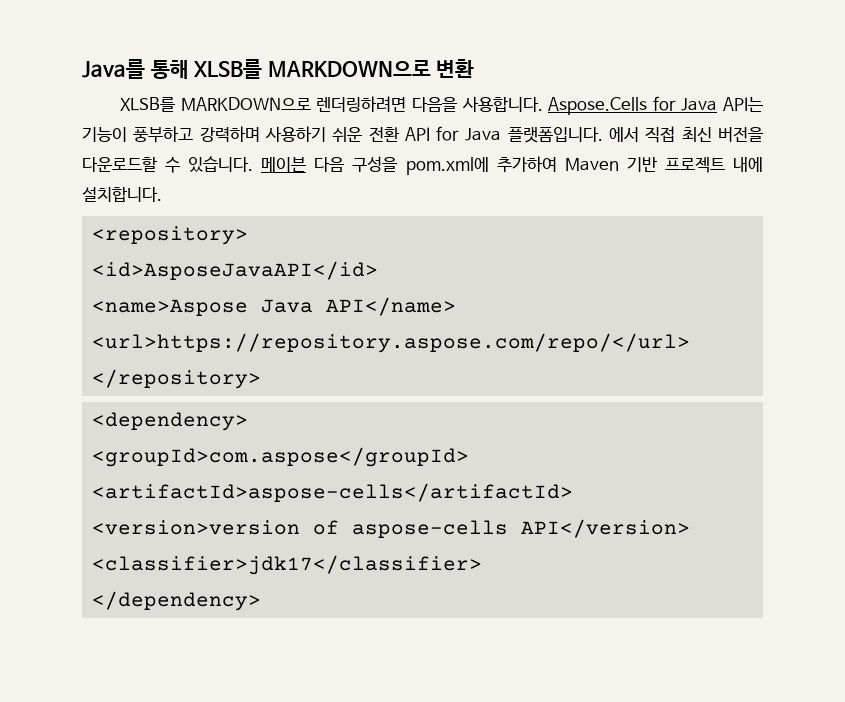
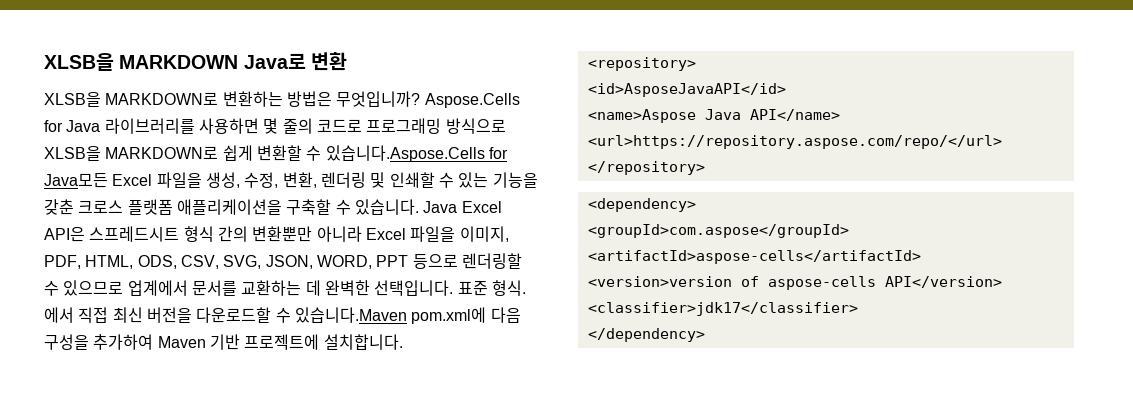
- Java를 통해 XLSB를 MARKDOWN으로 변환
- XLSB를 MARKDOWN으로 렌더링하려면 다음을 사용합니다. Aspose.Cells for Java API는 기능이 풍부하고 강력하며 사용하기 쉬운 전환 API for Java 플랫폼입니다.
+ XLSB을 MARKDOWN Java로 변환
+ XLSB을 MARKDOWN로 변환하는 방법은 무엇입니까? Aspose.Cells for Java 라이브러리를 사용하면 몇 줄의 코드로 프로그래밍 방식으로 XLSB을 MARKDOWN로 쉽게 변환할 수 있습니다.Aspose.Cells for Java모든 Excel 파일을 생성, 수정, 변환, 렌더링 및 인쇄할 수 있는 기능을 갖춘 크로스 플랫폼 애플리케이션을 구축할 수 있습니다. Java Excel API은 스프레드시트 형식 간의 변환뿐만 아니라 Excel 파일을 이미지, PDF, HTML, ODS, CSV, SVG, JSON, WORD, PPT 등으로 렌더링할 수 있으므로 업계에서 문서를 교환하는 데 완벽한 선택입니다. 표준 형식.
- 에서 직접 최신 버전을 다운로드할 수 있습니다. 메이븐 다음 구성을 pom.xml에 추가하여 Maven 기반 프로젝트 내에 설치합니다.
+ 에서 직접 최신 버전을 다운로드할 수 있습니다.Maven pom.xml에 다음 구성을 추가하여 Maven 기반 프로젝트에 설치합니다.

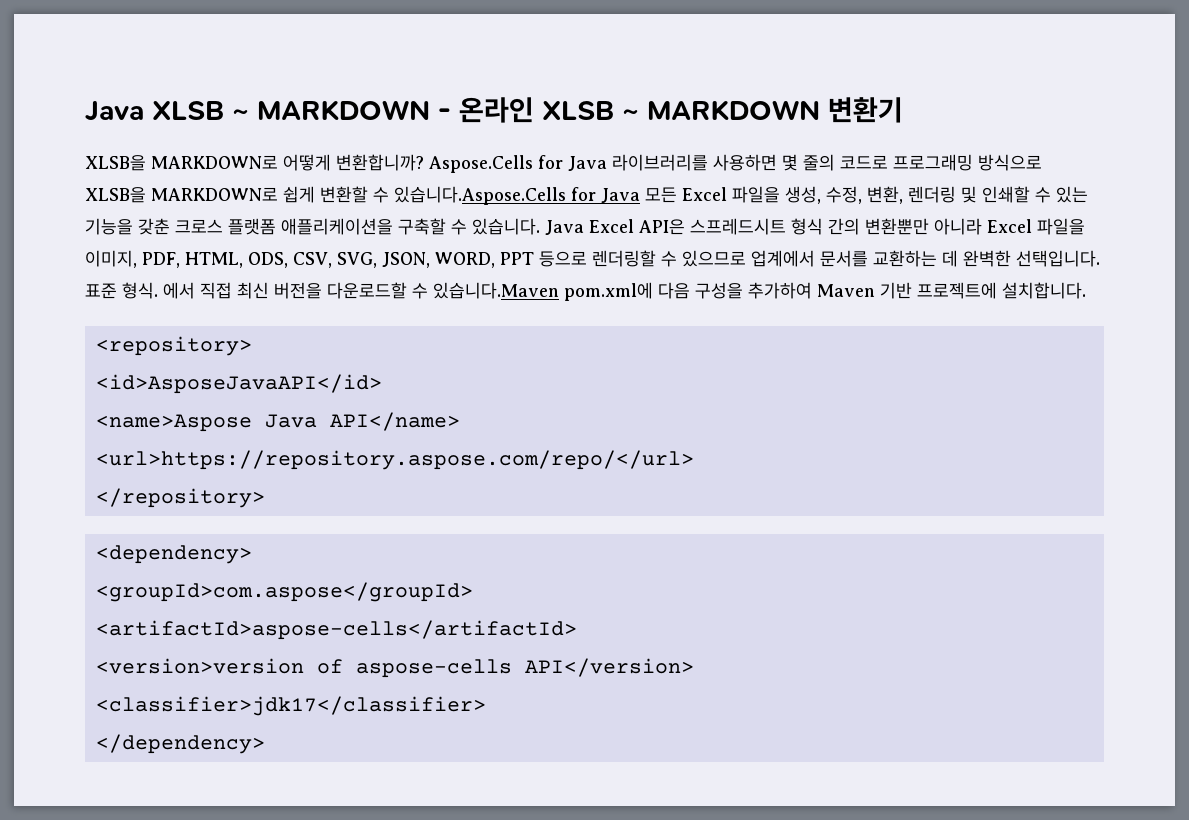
- XLSB을 MARKDOWN Java로 변환
- XLSB을 MARKDOWN로 변환하는 방법은 무엇입니까?
+ Java XLSB ~ MARKDOWN - 온라인 XLSB ~ MARKDOWN 변환기
+ XLSB을 MARKDOWN로 어떻게 변환합니까?
- Aspose.Cells for Java 라이브러리를 사용하면 몇 줄의 코드로 프로그래밍 방식으로 XLSB을 MARKDOWN로 쉽게 변환할 수 있습니다.Aspose.Cells for Java모든 Excel 파일을 생성, 수정, 변환, 렌더링 및 인쇄할 수 있는 기능을 갖춘 크로스 플랫폼 애플리케이션을 구축할 수 있습니다.
+ Aspose.Cells for Java 라이브러리를 사용하면 몇 줄의 코드로 프로그래밍 방식으로 XLSB을 MARKDOWN로 쉽게 변환할 수 있습니다.Aspose.Cells for Java 모든 Excel 파일을 생성, 수정, 변환, 렌더링 및 인쇄할 수 있는 기능을 갖춘 크로스 플랫폼 애플리케이션을 구축할 수 있습니다.

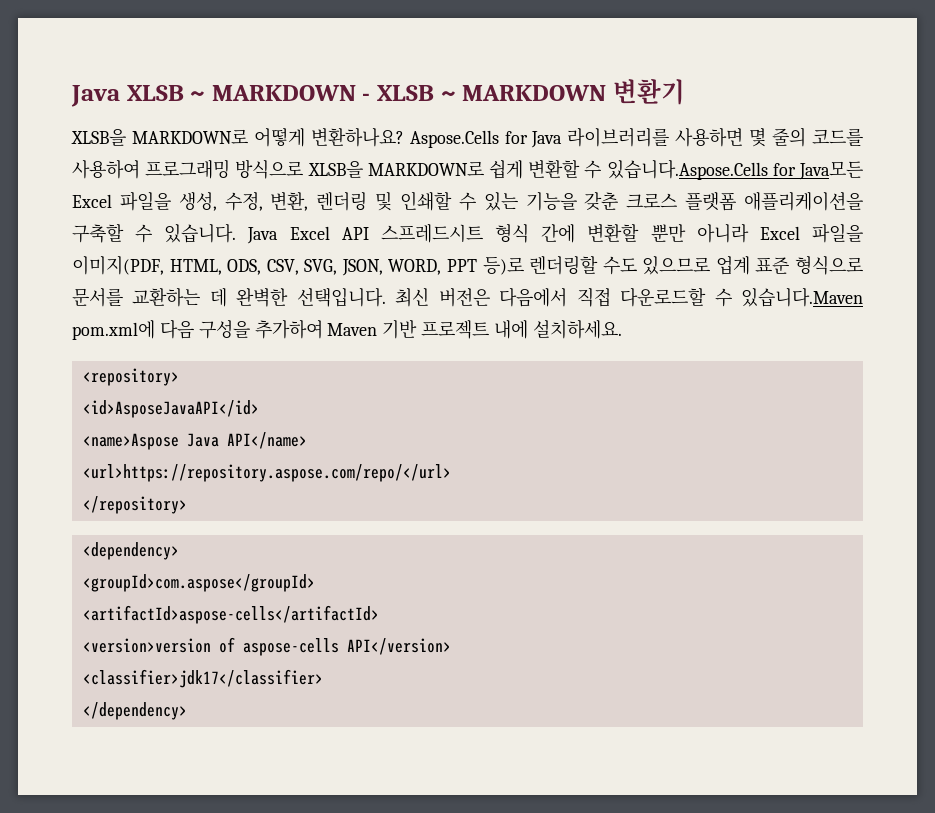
- Java XLSB ~ MARKDOWN - 온라인 XLSB ~ MARKDOWN 변환기
+ Java XLSB ~ MARKDOWN - XLSB ~ MARKDOWN 변환기
- XLSB을 MARKDOWN로 어떻게 변환합니까?
+ XLSB을 MARKDOWN로 어떻게 변환하나요?
- Aspose.Cells for Java 라이브러리를 사용하면 몇 줄의 코드로 프로그래밍 방식으로 XLSB을 MARKDOWN로 쉽게 변환할 수 있습니다.Aspose.Cells for Java 모든 Excel 파일을 생성, 수정, 변환, 렌더링 및 인쇄할 수 있는 기능을 갖춘 크로스 플랫폼 애플리케이션을 구축할 수 있습니다.
+ Aspose.Cells for Java 라이브러리를 사용하면 몇 줄의 코드를 사용하여 프로그래밍 방식으로 XLSB을 MARKDOWN로 쉽게 변환할 수 있습니다.Aspose.Cells for Java모든 Excel 파일을 생성, 수정, 변환, 렌더링 및 인쇄할 수 있는 기능을 갖춘 크로스 플랫폼 애플리케이션을 구축할 수 있습니다.
- Java Excel API은 스프레드시트 형식 간의 변환뿐만 아니라 Excel 파일을 이미지, PDF, HTML, ODS, CSV, SVG, JSON, WORD, PPT 등으로 렌더링할 수 있으므로 업계에서 문서를 교환하는 데 완벽한 선택입니다.
+ Java Excel API 스프레드시트 형식 간에 변환할 뿐만 아니라 Excel 파일을 이미지(PDF, HTML, ODS, CSV, SVG, JSON, WORD, PPT 등)로 렌더링할 수도 있으므로 업계 표준 형식으로 문서를 교환하는 데 완벽한 선택입니다.
- 표준 형식. 에서 직접 최신 버전을 다운로드할 수 있습니다.Maven pom.xml에 다음 구성을 추가하여 Maven 기반 프로젝트에 설치합니다.
+ 최신 버전은 다음에서 직접 다운로드할 수 있습니다.Maven pom.xml에 다음 구성을 추가하여 Maven 기반 프로젝트 내에 설치하세요.

